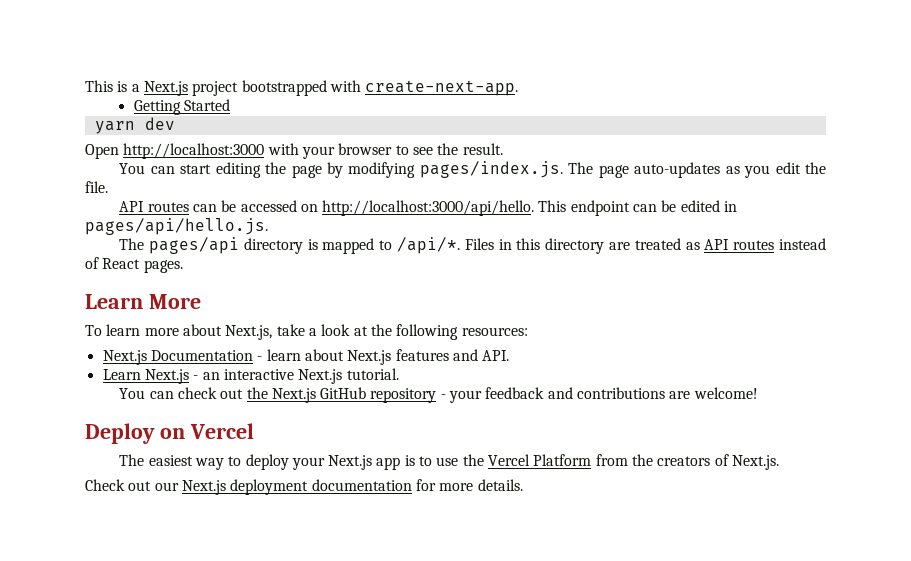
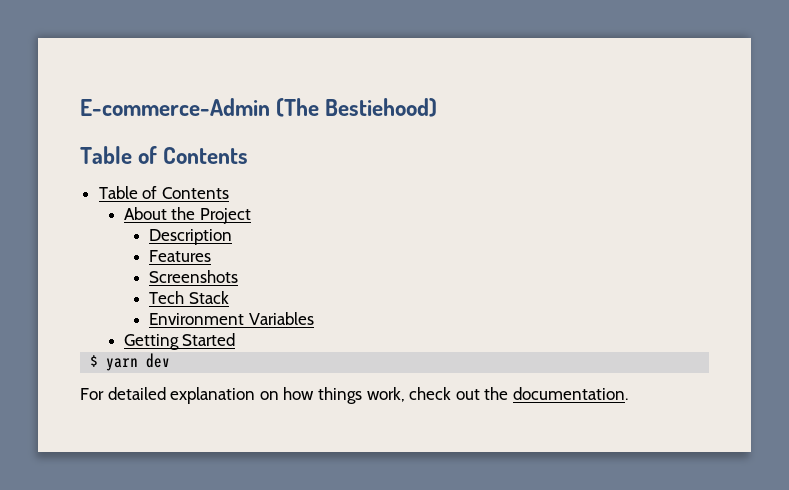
- This is a Next.js project bootstrapped with create-next-app.
+ E-commerce-Admin (The Bestiehood)
+ Table of Contents
+ Table of Contents
+ About the Project
+ Description
+ Features
+ Screenshots
+ Tech Stack
+ Environment Variables
- yarn dev
+ $ yarn dev
- Open http://localhost:3000 with your browser to see the result.
- You can start editing the page by modifying pages/index.js. The page auto-updates as you edit the file.
- API routes can be accessed on http://localhost:3000/api/hello. This endpoint can be edited in pages/api/hello.js.
- The pages/api directory is mapped to /api/*. Files in this directory are treated as API routes instead of React pages.
- Learn More
- To learn more about Next.js, take a look at the following resources:
- Next.js Documentation - learn about Next.js features and API.
- Learn Next.js - an interactive Next.js tutorial.
- You can check out the Next.js GitHub repository - your feedback and contributions are welcome!
- Deploy on Vercel
- The easiest way to deploy your Next.js app is to use the Vercel Platform from the creators of Next.js.
- Check out our Next.js deployment documentation for more details.
+ For detailed explanation on how things work, check out the documentation.

